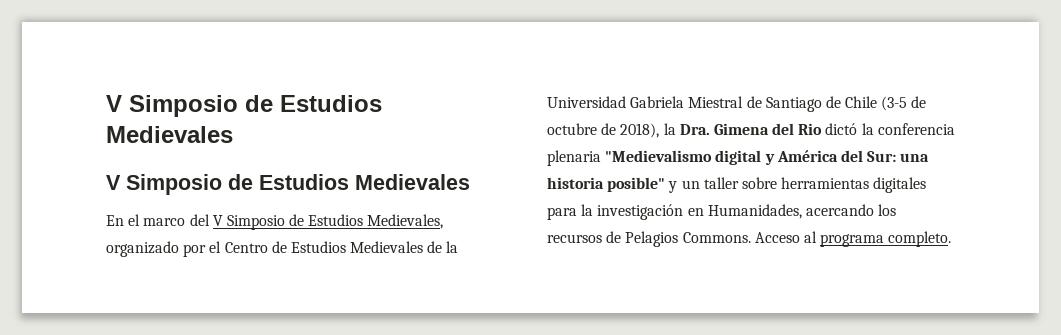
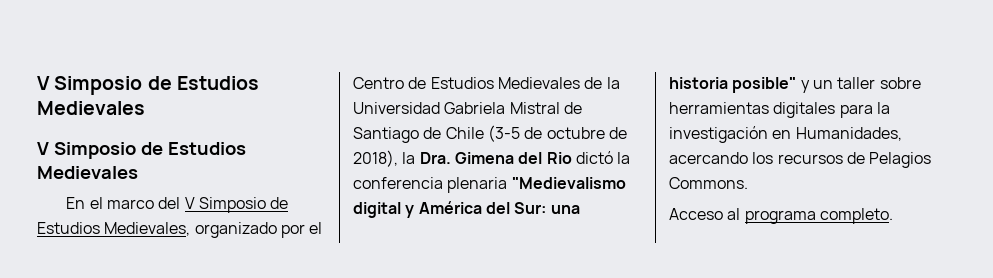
- En el marco del V Simposio de Estudios Medievales, organizado por el Centro de Estudios Medievales de la Universidad Gabriela Miestral de Santiago de Chile (3-5 de octubre de 2018), la Dra. Gimena del Rio dictó la conferencia plenaria "Medievalismo digital y América del Sur:
+ En el marco del V Simposio de Estudios Medievales, organizado por el Centro de Estudios Medievales de la Universidad Gabriela Mistral de Santiago de Chile (3-5 de octubre de 2018), la Dra. Gimena del Rio dictó la conferencia plenaria "Medievalismo digital y América del Sur:
- una historia posible" y un taller sobre herramientas digitales para la investigación en Humanidades, acercando los recursos de Pelagios Commons. Acceso al programa completo.
+ una historia posible" y un taller sobre herramientas digitales para la investigación en Humanidades, acercando los recursos de Pelagios Commons.
+ Acceso al programa completo.

